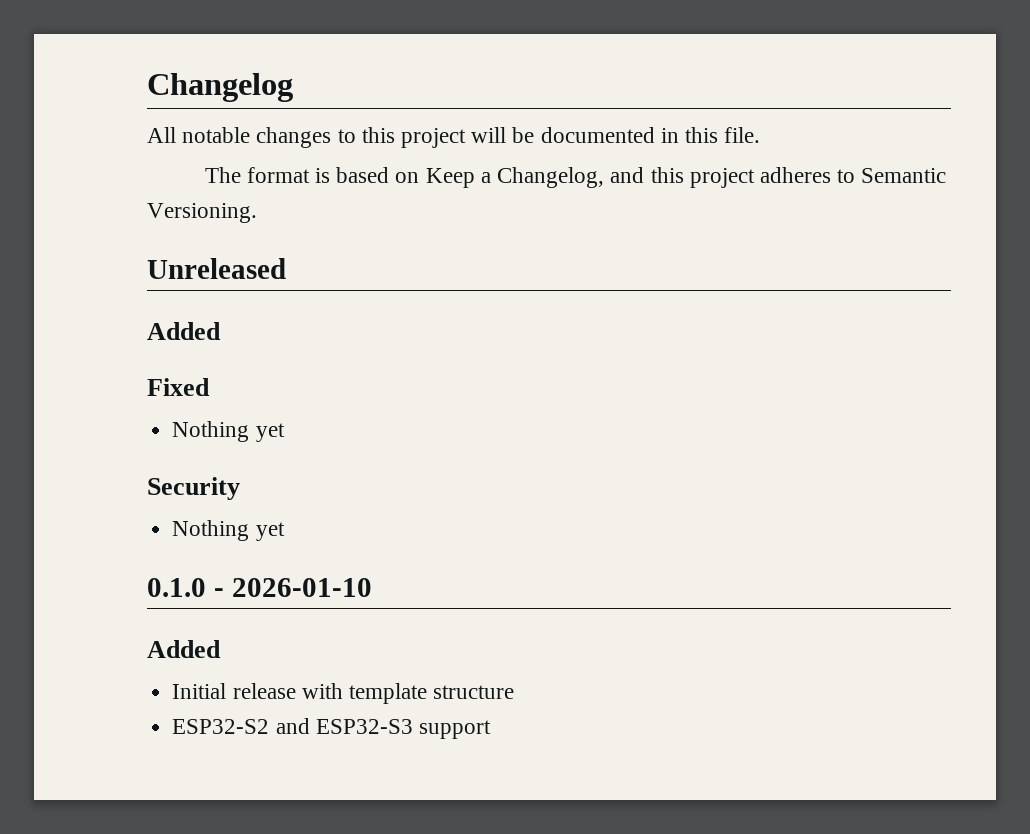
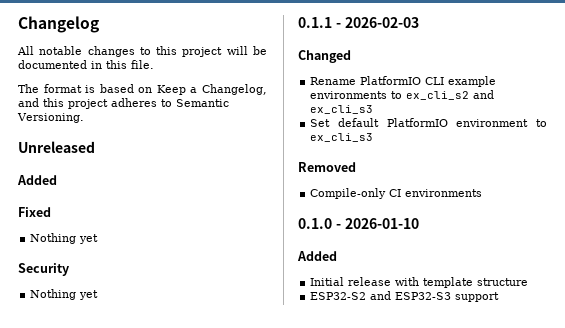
+ 0.1.1 - 2026-02-03
+ Changed
+ Rename PlatformIO CLI example environments to ex_cli_s2 and ex_cli_s3
+ Set default PlatformIO environment to ex_cli_s3
+ Removed
+ Compile-only CI environments

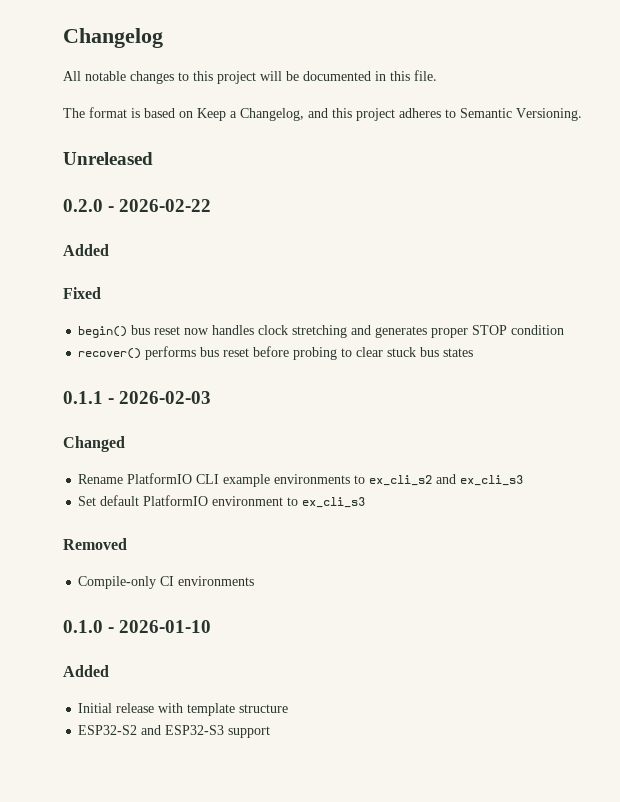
+ 0.2.0 - 2026-02-22
  Fixed
- Nothing yet
- Security
- Nothing yet
+ begin() bus reset now handles clock stretching and generates proper STOP condition
+ recover() performs bus reset before probing to clear stuck bus states

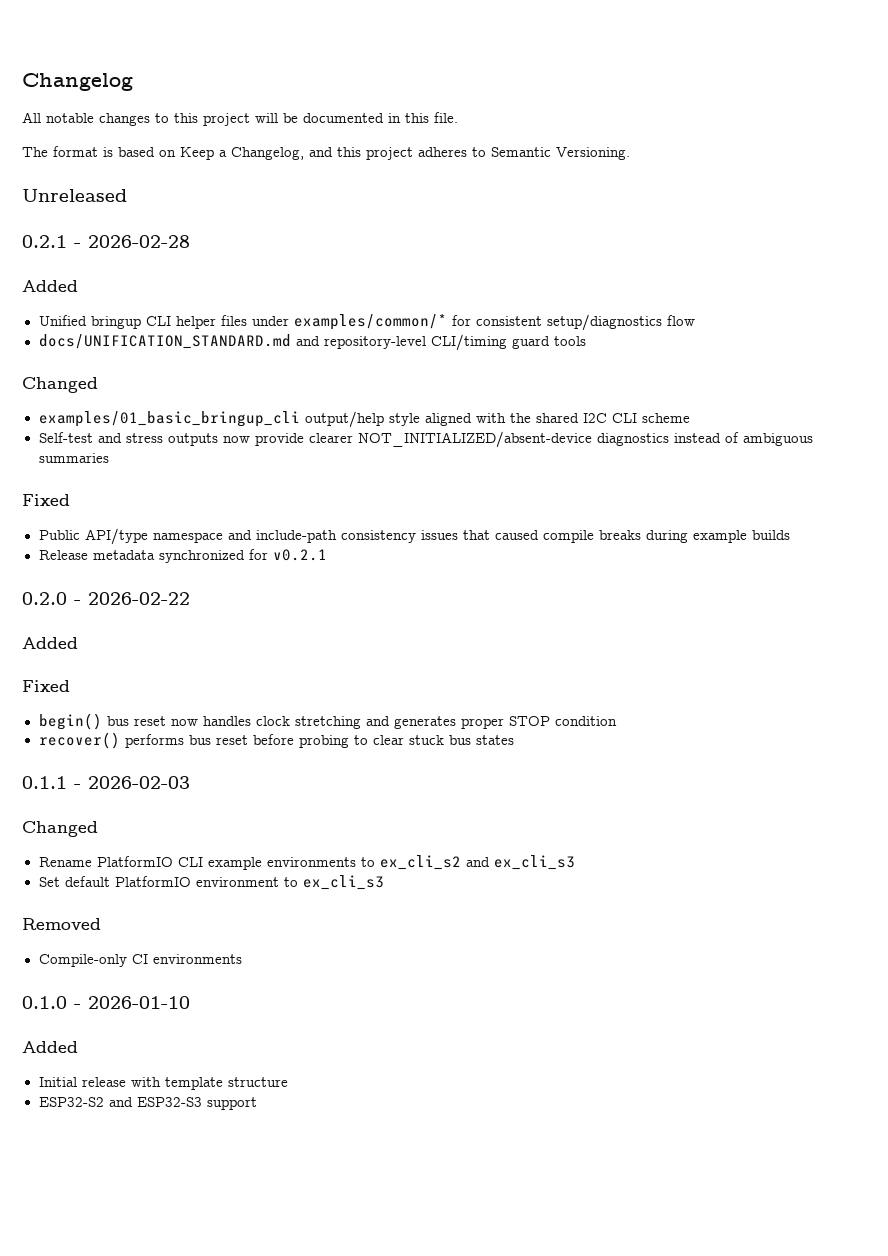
+ 0.2.1 - 2026-02-28
+ Added
+ Unified bringup CLI helper files under examples/common/* for consistent setup/diagnostics flow
+ docs/UNIFICATION_STANDARD.md and repository-level CLI/timing guard tools
+ Changed
+ examples/01_basic_bringup_cli output/help style aligned with the shared I2C CLI scheme
+ Self-test and stress outputs now provide clearer NOT_INITIALIZED/absent-device diagnostics instead of ambiguous summaries
+ Fixed
+ Public API/type namespace and include-path consistency issues that caused compile breaks during example builds
+ Release metadata synchronized for v0.2.1

